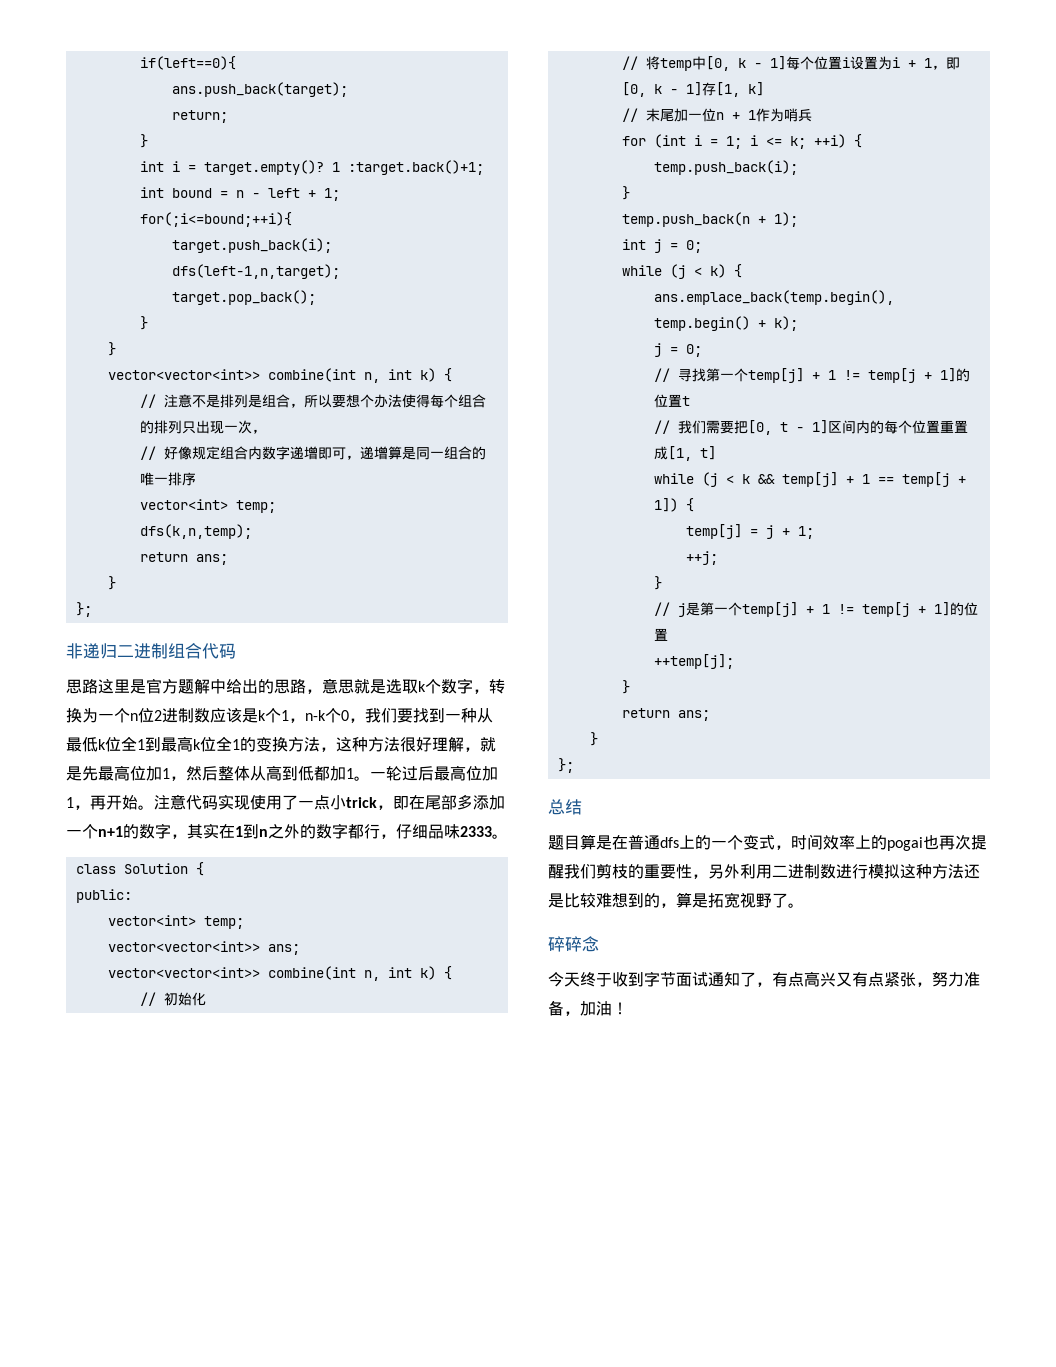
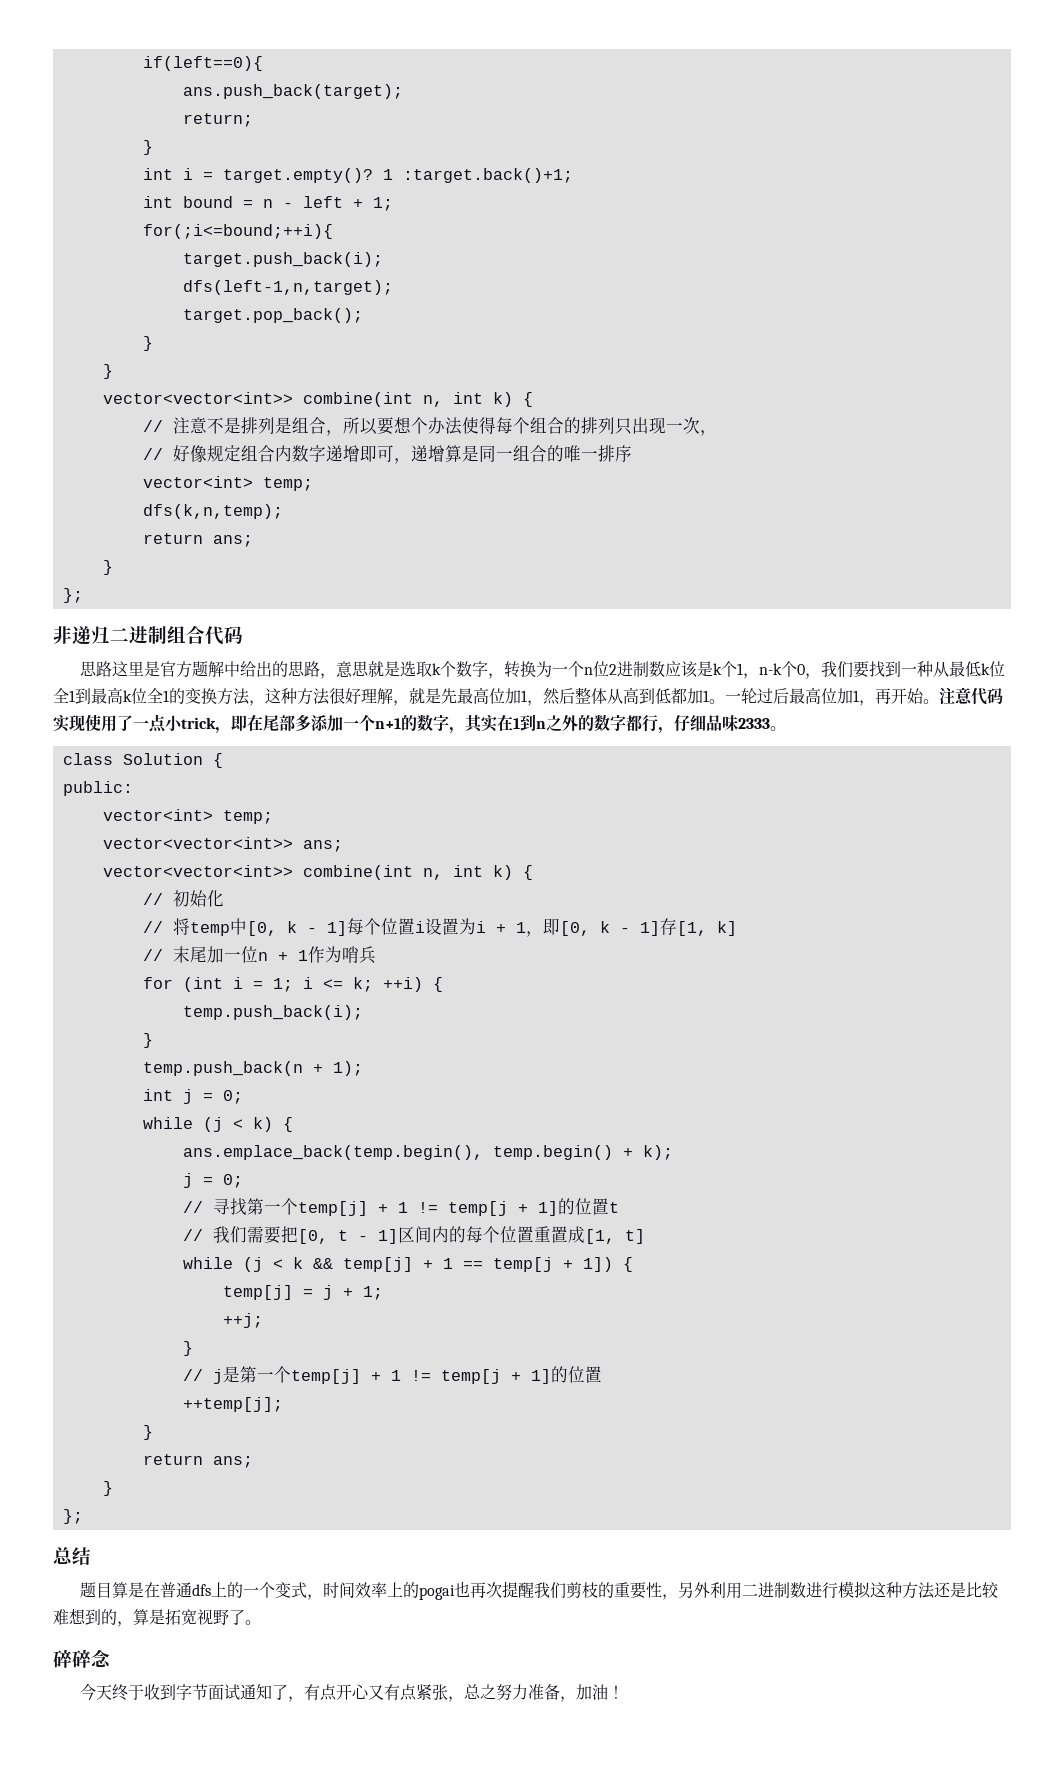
- 今天终于收到字节面试通知了，有点高兴又有点紧张，努力准备，加油！
+ 今天终于收到字节面试通知了，有点开心又有点紧张，总之努力准备，加油！

